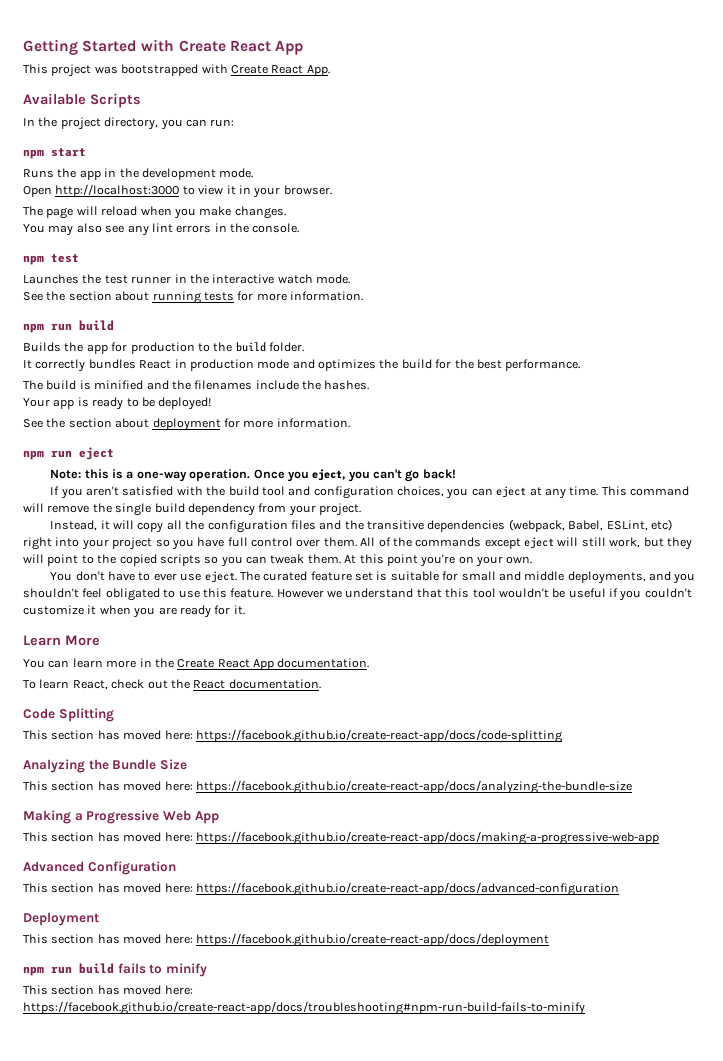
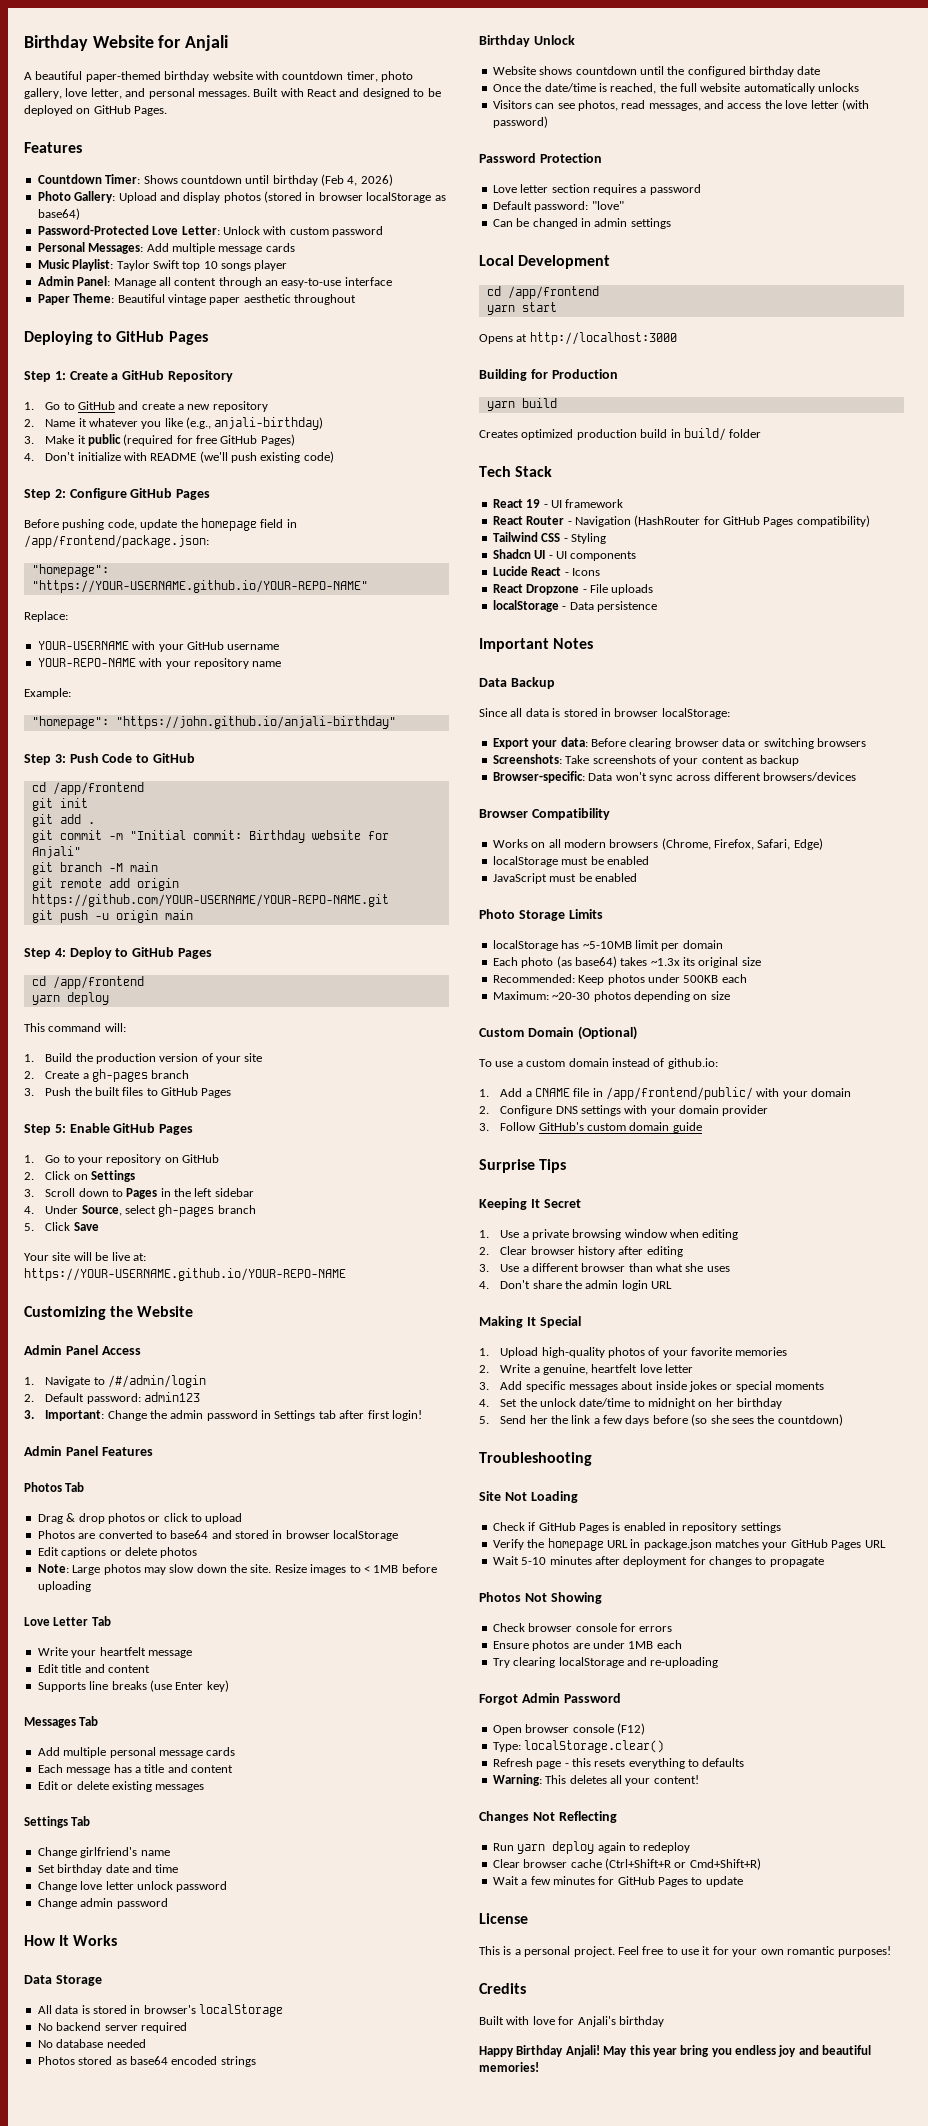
- Getting Started with Create React App
- This project was bootstrapped with Create React App.
- Available Scripts
- In the project directory, you can run:
- npm start
- Runs the app in the development mode.
- Open http://localhost:3000 to view it in your browser.
- The page will reload when you make changes.
- You may also see any lint errors in the console.
- npm test
- Launches the test runner in the interactive watch mode.
- See the section about running tests for more information.
- npm run build
- Builds the app for production to the build folder.
- It correctly bundles React in production mode and optimizes the build for the best performance.
- The build is minified and the filenames include the hashes.
- Your app is ready to be deployed!
- See the section about deployment for more information.
- npm run eject
- Note: this is a one-way operation. Once you eject, you can't go back!
- If you aren't satisfied with the build tool and configuration choices, you can eject at any time. This command will remove the single build dependency from your project.
- Instead, it will copy all the configuration files and the transitive dependencies (webpack, Babel, ESLint, etc) right into your project so you have full control over them. All of the commands except eject will still work, but they will point to the copied scripts so you can tweak them. At this point you're on your own.
- You don't have to ever use eject. The curated feature set is suitable for small and middle deployments, and you shouldn't feel obligated to use this feature. However we understand that this tool wouldn't be useful if you couldn't customize it when you are ready for it.
- Learn More
- You can learn more in the Create React App documentation.
- To learn React, check out the React documentation.
- Code Splitting
- This section has moved here: https://facebook.github.io/create-react-app/docs/code-splitting
- Analyzing the Bundle Size
- This section has moved here: https://facebook.github.io/create-react-app/docs/analyzing-the-bundle-size
- Making a Progressive Web App
- This section has moved here: https://facebook.github.io/create-react-app/docs/making-a-progressive-web-app
- Advanced Configuration
- This section has moved here: https://facebook.github.io/create-react-app/docs/advanced-configuration
- Deployment
- This section has moved here: https://facebook.github.io/create-react-app/docs/deployment
- npm run build fails to minify
- This section has moved here: https://facebook.github.io/create-react-app/docs/troubleshooting#npm-run-build-fails-to-minify
+ Birthday Website for Anjali
+ A beautiful paper-themed birthday website with countdown timer, photo gallery, love letter, and personal messages. Built with React and designed to be deployed on GitHub Pages.
+ Features
+ Countdown Timer: Shows countdown until birthday (Feb 4, 2026)
+ Photo Gallery: Upload and display photos (stored in browser localStorage as base64)
+ Password-Protected Love Letter: Unlock with custom password
+ Personal Messages: Add multiple message cards
+ Music Playlist: Taylor Swift top 10 songs player
+ Admin Panel: Manage all content through an easy-to-use interface
+ Paper Theme: Beautiful vintage paper aesthetic throughout
+ Deploying to GitHub Pages
+ Step 1: Create a GitHub Repository
+ 1. Go to GitHub and create a new repository
+ 2. Name it whatever you like (e.g., anjali-birthday)
+ 3. Make it public (required for free GitHub Pages)
+ 4. Don't initialize with README (we'll push existing code)
+ Step 2: Configure GitHub Pages
+ Before pushing code, update the homepage field in /app/frontend/package.json:
+ "homepage": "https://YOUR-USERNAME.github.io/YOUR-REPO-NAME"
+ Replace:
+ YOUR-USERNAME with your GitHub username
+ YOUR-REPO-NAME with your repository name
+ Example:
+ "homepage": "https://john.github.io/anjali-birthday"
+ Step 3: Push Code to GitHub
+ cd /app/frontend
+ git init
+ git add .
+ git commit -m "Initial commit: Birthday website for Anjali"
+ git branch -M main
+ git remote add origin https://github.com/YOUR-USERNAME/YOUR-REPO-NAME.git
+ git push -u origin main
+ Step 4: Deploy to GitHub Pages
+ cd /app/frontend
+ yarn deploy
+ This command will:
+ 1. Build the production version of your site
+ 2. Create a gh-pages branch
+ 3. Push the built files to GitHub Pages
+ Step 5: Enable GitHub Pages
+ 1. Go to your repository on GitHub
+ 2. Click on Settings
+ 3. Scroll down to Pages in the left sidebar
+ 4. Under Source, select gh-pages branch
+ 5. Click Save
+ Your site will be live at: https://YOUR-USERNAME.github.io/YOUR-REPO-NAME
+ Customizing the Website
+ Admin Panel Access
+ 1. Navigate to /#/admin/login
+ 2. Default password: admin123
+ 3. Important: Change the admin password in Settings tab after first login!
+ Admin Panel Features
+ Photos Tab
+ Drag & drop photos or click to upload
+ Photos are converted to base64 and stored in browser localStorage
+ Edit captions or delete photos
+ Note: Large photos may slow down the site. Resize images to < 1MB before uploading
+ Love Letter Tab
+ Write your heartfelt message
+ Edit title and content
+ Supports line breaks (use Enter key)
+ Messages Tab
+ Add multiple personal message cards
+ Each message has a title and content
+ Edit or delete existing messages
+ Settings Tab
+ Change girlfriend's name
+ Set birthday date and time
+ Change love letter unlock password
+ Change admin password
+ How It Works
+ Data Storage
+ All data is stored in browser's localStorage
+ No backend server required
+ No database needed
+ Photos stored as base64 encoded strings
+ Birthday Unlock
+ Website shows countdown until the configured birthday date
+ Once the date/time is reached, the full website automatically unlocks
+ Visitors can see photos, read messages, and access the love letter (with password)
+ Password Protection
+ Love letter section requires a password
+ Default password: "love"
+ Can be changed in admin settings
+ Local Development
+ cd /app/frontend
+ yarn start
+ Opens at http://localhost:3000
+ Building for Production
+ yarn build
+ Creates optimized production build in build/ folder
+ Tech Stack
+ React 19 - UI framework
+ React Router - Navigation (HashRouter for GitHub Pages compatibility)
+ Tailwind CSS - Styling
+ Shadcn UI - UI components
+ Lucide React - Icons
+ React Dropzone - File uploads
+ localStorage - Data persistence
+ Important Notes
+ Data Backup
+ Since all data is stored in browser localStorage:
+ Export your data: Before clearing browser data or switching browsers
+ Screenshots: Take screenshots of your content as backup
+ Browser-specific: Data won't sync across different browsers/devices
+ Browser Compatibility
+ Works on all modern browsers (Chrome, Firefox, Safari, Edge)
+ localStorage must be enabled
+ JavaScript must be enabled
+ Photo Storage Limits
+ localStorage has ~5-10MB limit per domain
+ Each photo (as base64) takes ~1.3x its original size
+ Recommended: Keep photos under 500KB each
+ Maximum: ~20-30 photos depending on size
+ Custom Domain (Optional)
+ To use a custom domain instead of github.io:
+ 1. Add a CNAME file in /app/frontend/public/ with your domain
+ 2. Configure DNS settings with your domain provider
+ 3. Follow GitHub's custom domain guide
+ Surprise Tips
+ Keeping It Secret
+ 1. Use a private browsing window when editing
+ 2. Clear browser history after editing
+ 3. Use a different browser than what she uses
+ 4. Don't share the admin login URL
+ Making It Special
+ 1. Upload high-quality photos of your favorite memories
+ 2. Write a genuine, heartfelt love letter
+ 3. Add specific messages about inside jokes or special moments
+ 4. Set the unlock date/time to midnight on her birthday
+ 5. Send her the link a few days before (so she sees the countdown)
+ Troubleshooting
+ Site Not Loading
+ Check if GitHub Pages is enabled in repository settings
+ Verify the homepage URL in package.json matches your GitHub Pages URL
+ Wait 5-10 minutes after deployment for changes to propagate
+ Photos Not Showing
+ Check browser console for errors
+ Ensure photos are under 1MB each
+ Try clearing localStorage and re-uploading
+ Forgot Admin Password
+ Open browser console (F12)
+ Type: localStorage.clear()
+ Refresh page - this resets everything to defaults
+ Warning: This deletes all your content!
+ Changes Not Reflecting
+ Run yarn deploy again to redeploy
+ Clear browser cache (Ctrl+Shift+R or Cmd+Shift+R)
+ Wait a few minutes for GitHub Pages to update
+ License
+ This is a personal project. Feel free to use it for your own romantic purposes!
+ Credits
+ Built with love for Anjali's birthday
+ Happy Birthday Anjali! May this year bring you endless joy and beautiful memories!

